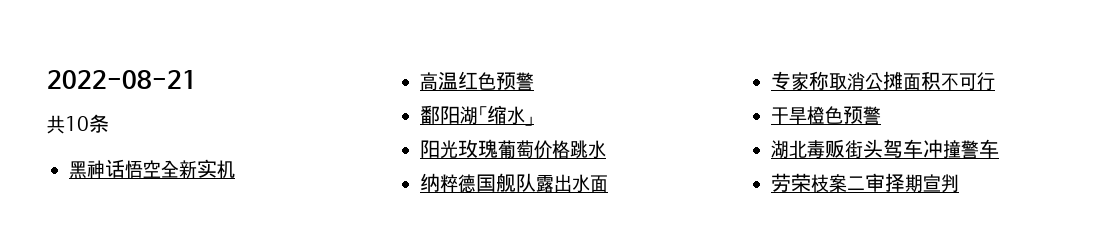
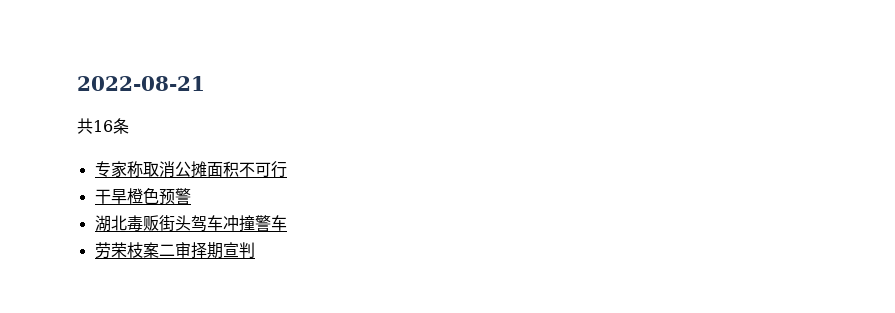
- 共10条
+ 共16条
- 黑神话悟空全新实机
- 高温红色预警
- 鄱阳湖「缩水」
- 阳光玫瑰葡萄价格跳水
- 纳粹德国舰队露出水面

